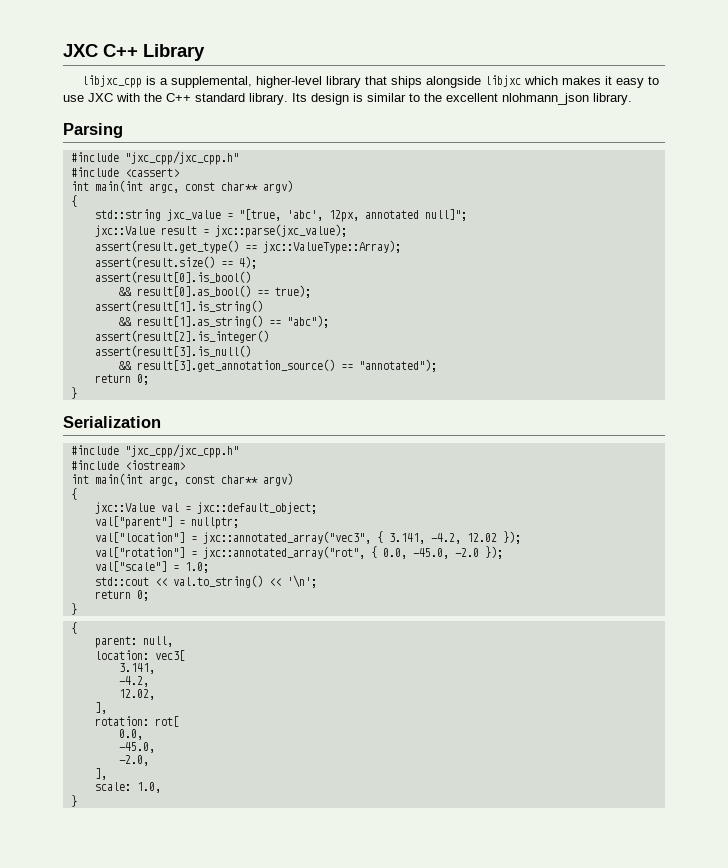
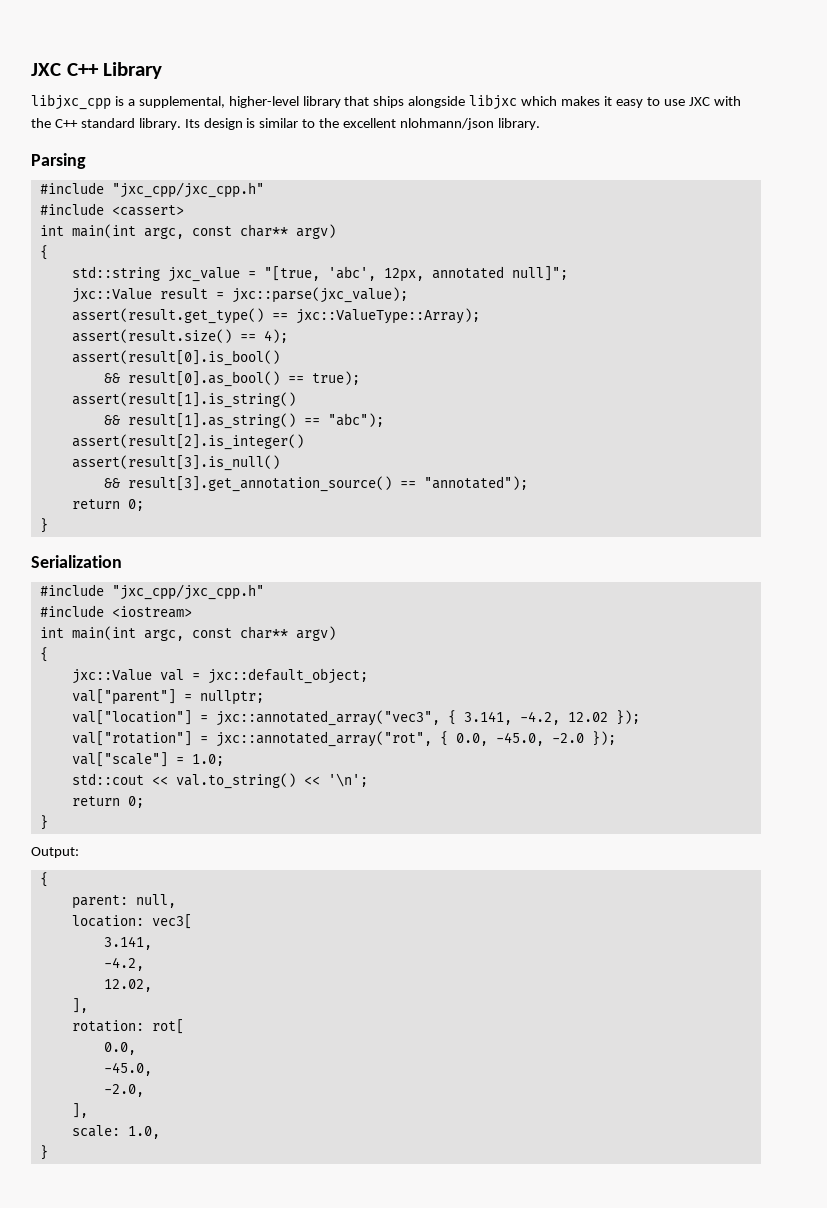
- Its design is similar to the excellent nlohmann_json library.
+ Its design is similar to the excellent nlohmann/json library.
+ Output:

